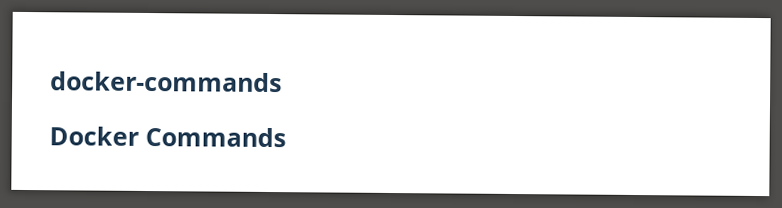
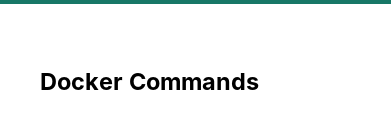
- docker-commands

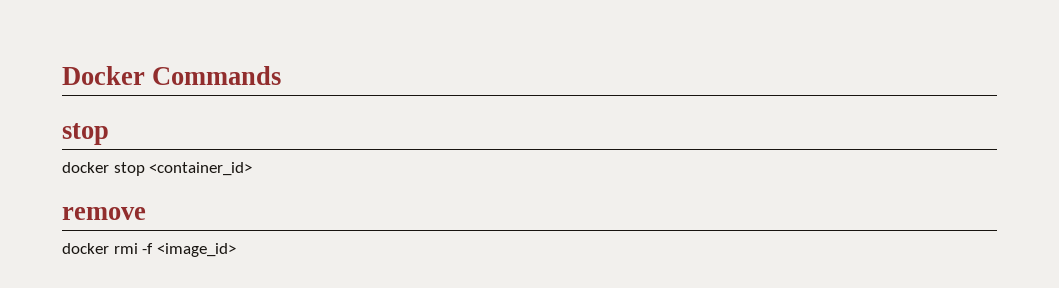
  Docker Commands
+ stop
+ docker stop <container_id>
+ remove
+ docker rmi -f <image_id>

